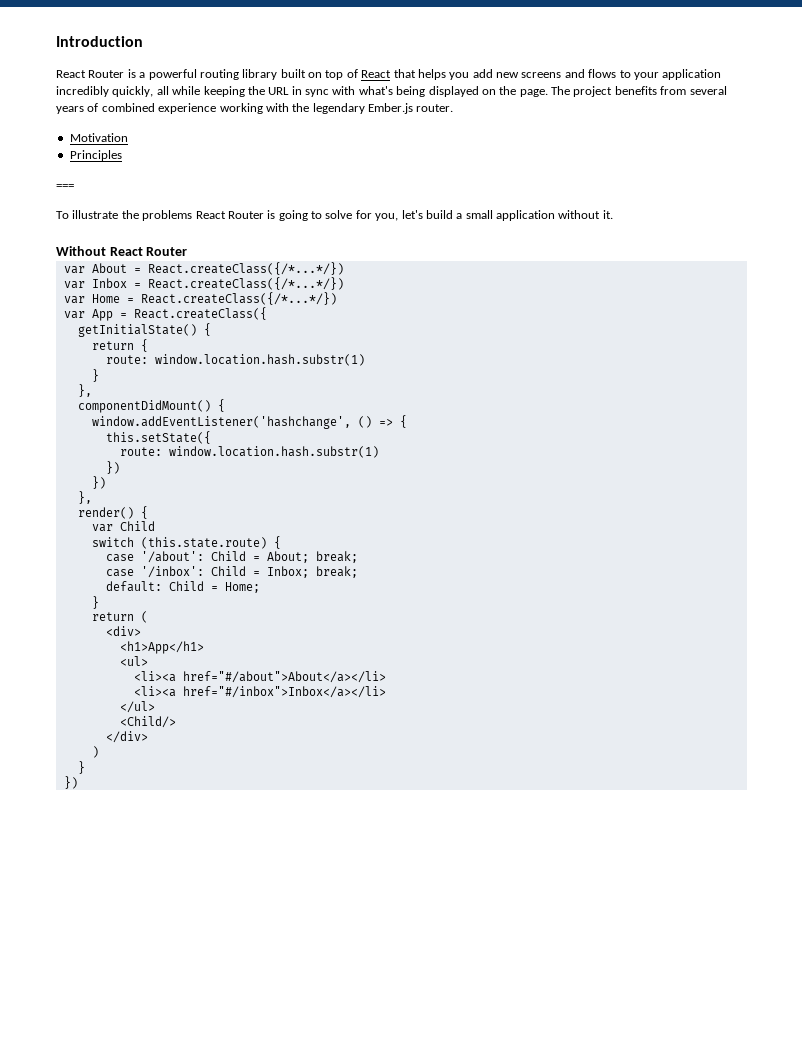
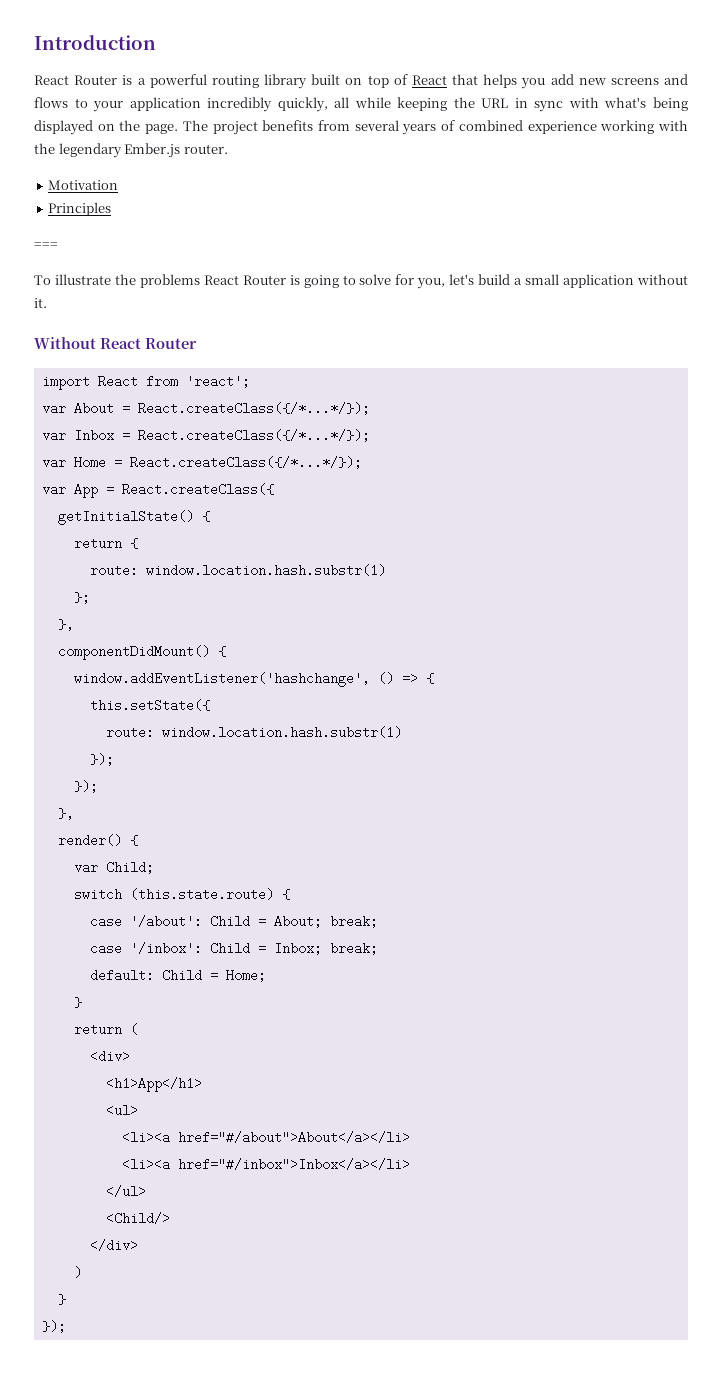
+ import React from 'react';
- var About = React.createClass({/*...*/})
+ var About = React.createClass({/*...*/});
- var Inbox = React.createClass({/*...*/})
+ var Inbox = React.createClass({/*...*/});
- var Home = React.createClass({/*...*/})
+ var Home = React.createClass({/*...*/});
  return {
  route: window.location.hash.substr(1)
- }
+ };
  this.setState({
  route: window.location.hash.substr(1)
- })
- })
+ });
+ });
- var Child
+ var Child;
  )
  }
- })
+ });

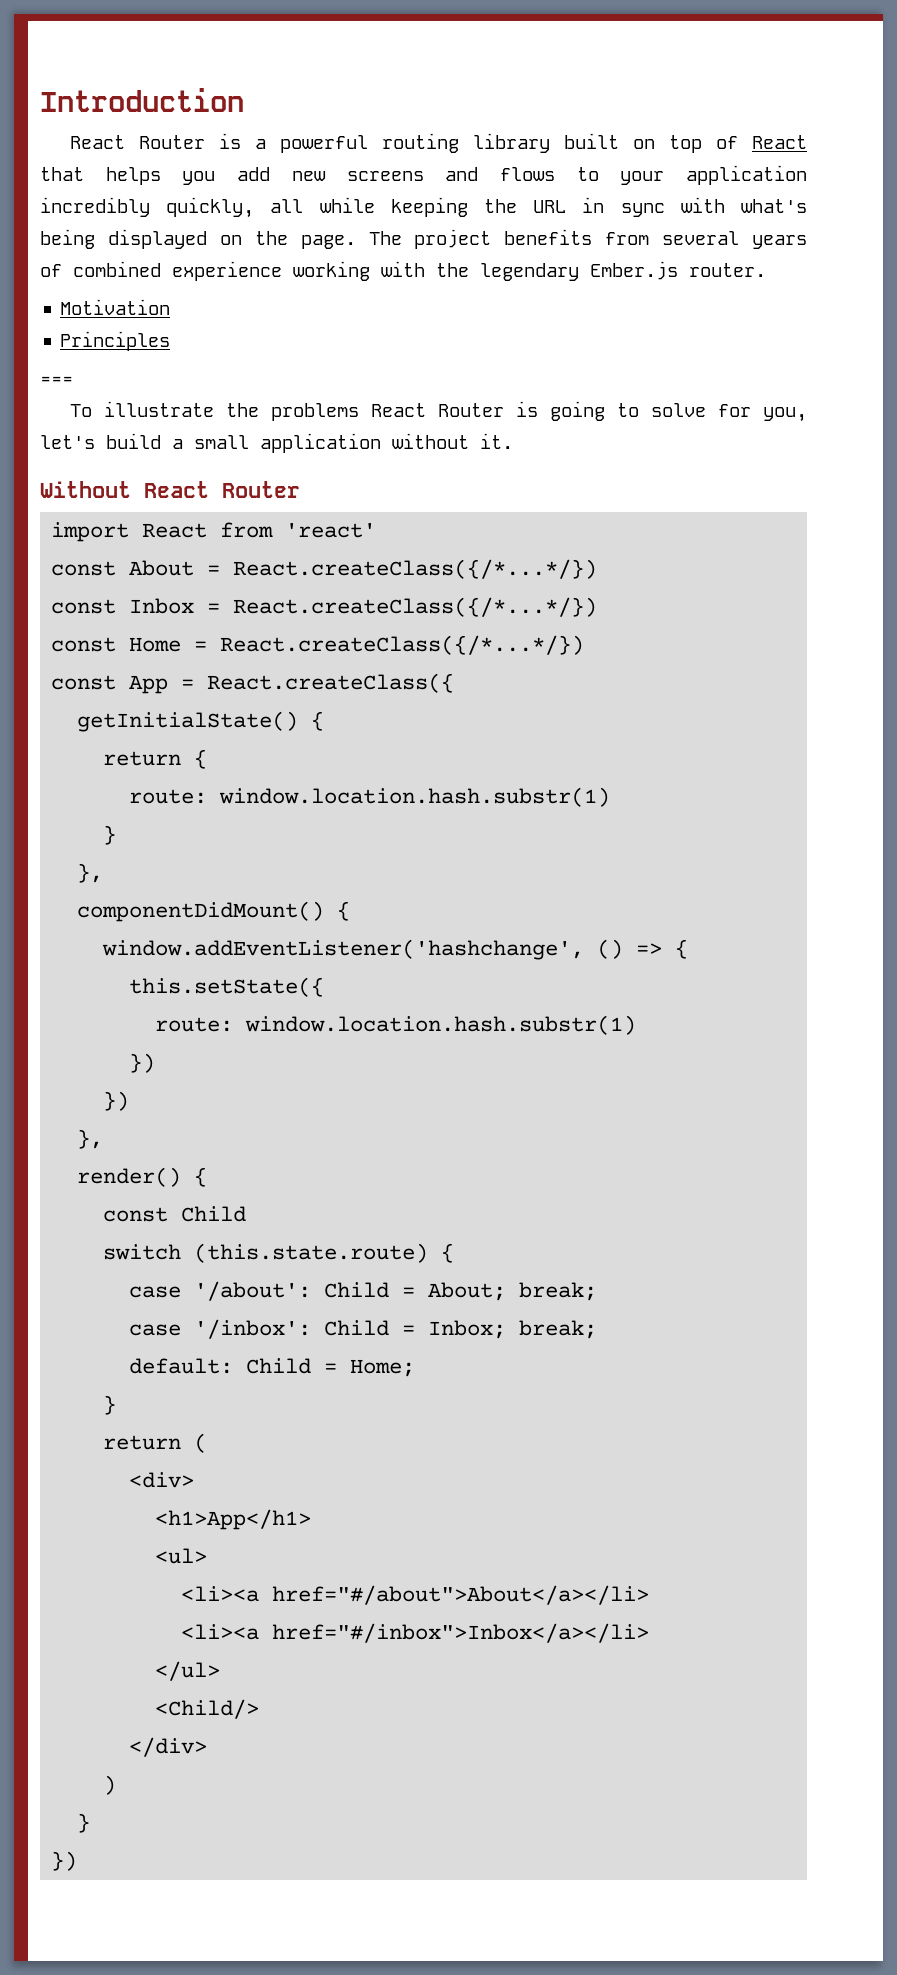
- import React from 'react';
- var About = React.createClass({/*...*/});
- var Inbox = React.createClass({/*...*/});
- var Home = React.createClass({/*...*/});
- var App = React.createClass({
+ import React from 'react'
+ const About = React.createClass({/*...*/})
+ const Inbox = React.createClass({/*...*/})
+ const Home = React.createClass({/*...*/})
+ const App = React.createClass({
  return {
  route: window.location.hash.substr(1)
- };
+ }
  this.setState({
  route: window.location.hash.substr(1)
- });
- });
+ })
+ })
- var Child;
+ const Child
  )
  }
- });
+ })

